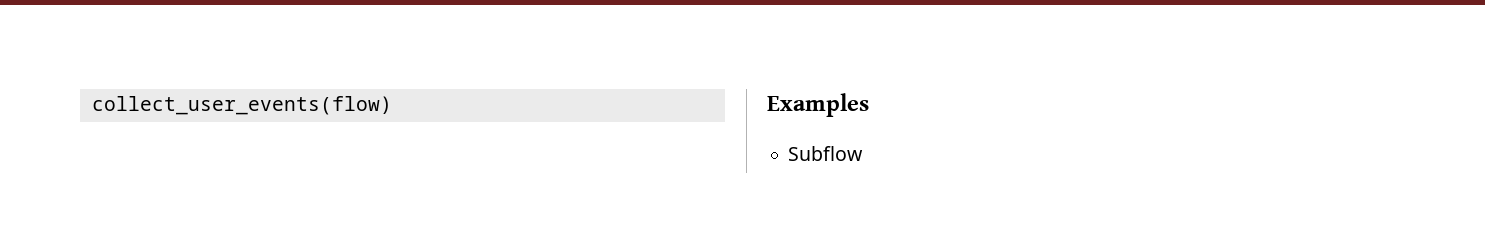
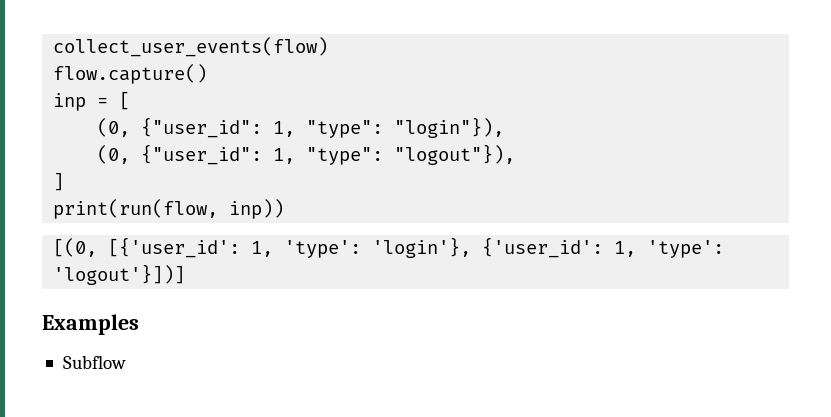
+ flow.capture()
+ inp = [
+ (0, {"user_id": 1, "type": "login"}),
+ (0, {"user_id": 1, "type": "logout"}),
+ ]
+ print(run(flow, inp))
+ [(0, [{'user_id': 1, 'type': 'login'}, {'user_id': 1, 'type': 'logout'}])]

